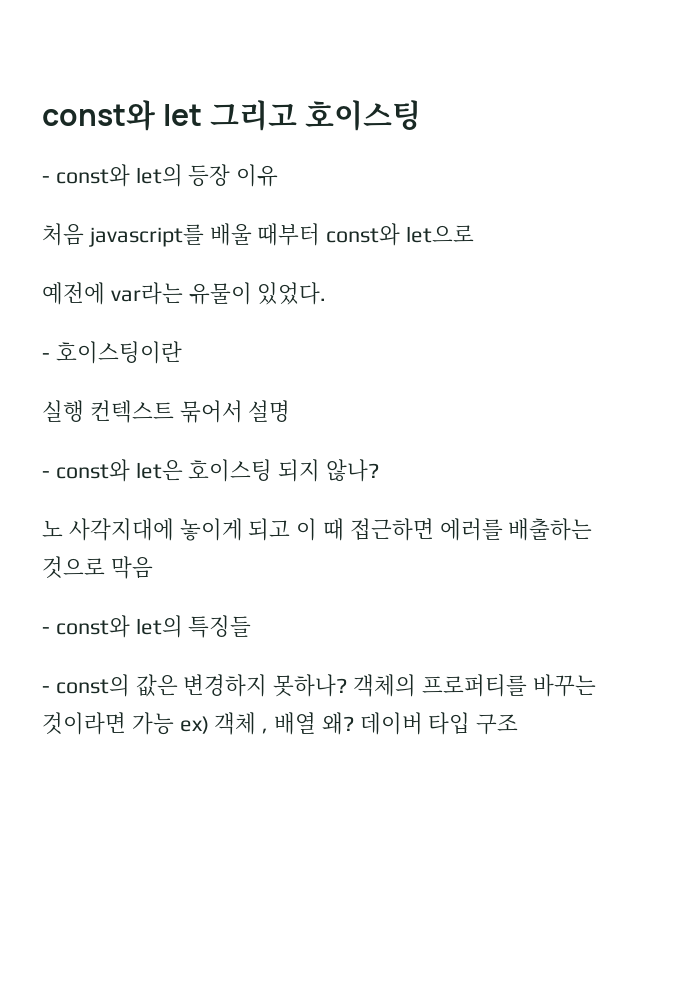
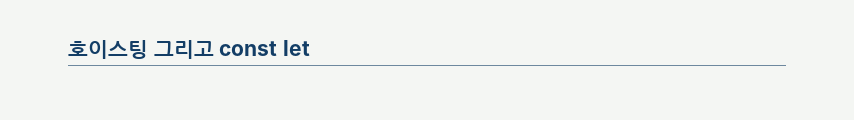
- const와 let 그리고 호이스팅
- - const와 let의 등장 이유
- 처음 javascript를 배울 때부터 const와 let으로
- 예전에 var라는 유물이 있었다.
- - 호이스팅이란
- 실행 컨텍스트 묶어서 설명
- - const와 let은 호이스팅 되지 않나?
- 노 사각지대에 놓이게 되고 이 때 접근하면 에러를 배출하는 것으로 막음
- - const와 let의 특징들
- - const의 값은 변경하지 못하나? 객체의 프로퍼티를 바꾸는 것이라면 가능 ex) 객체 , 배열 왜? 데이버 타입 구조
+ 호이스팅 그리고 const let

